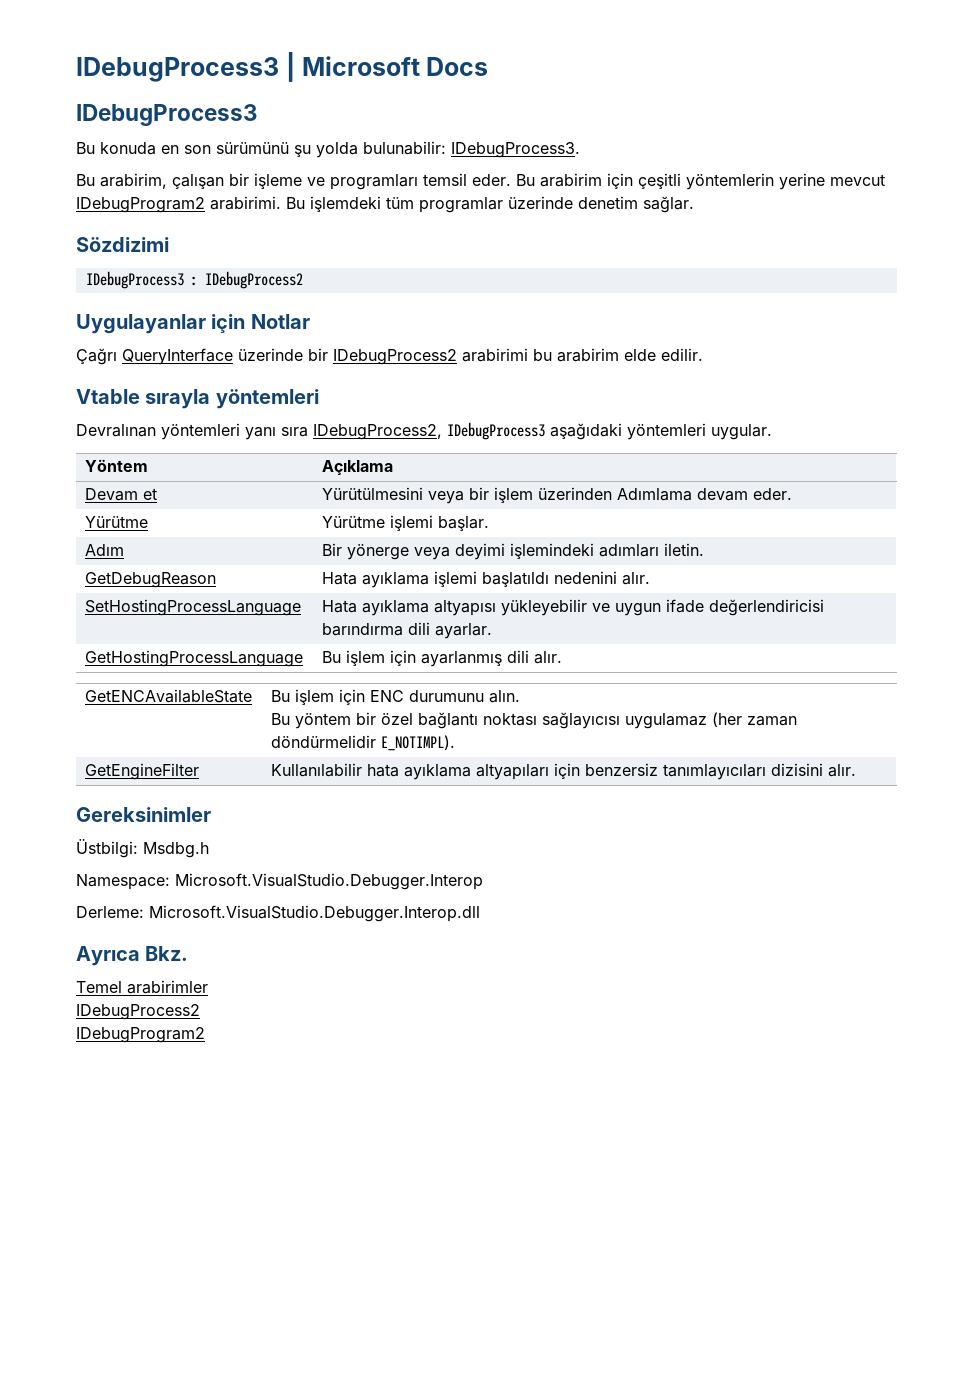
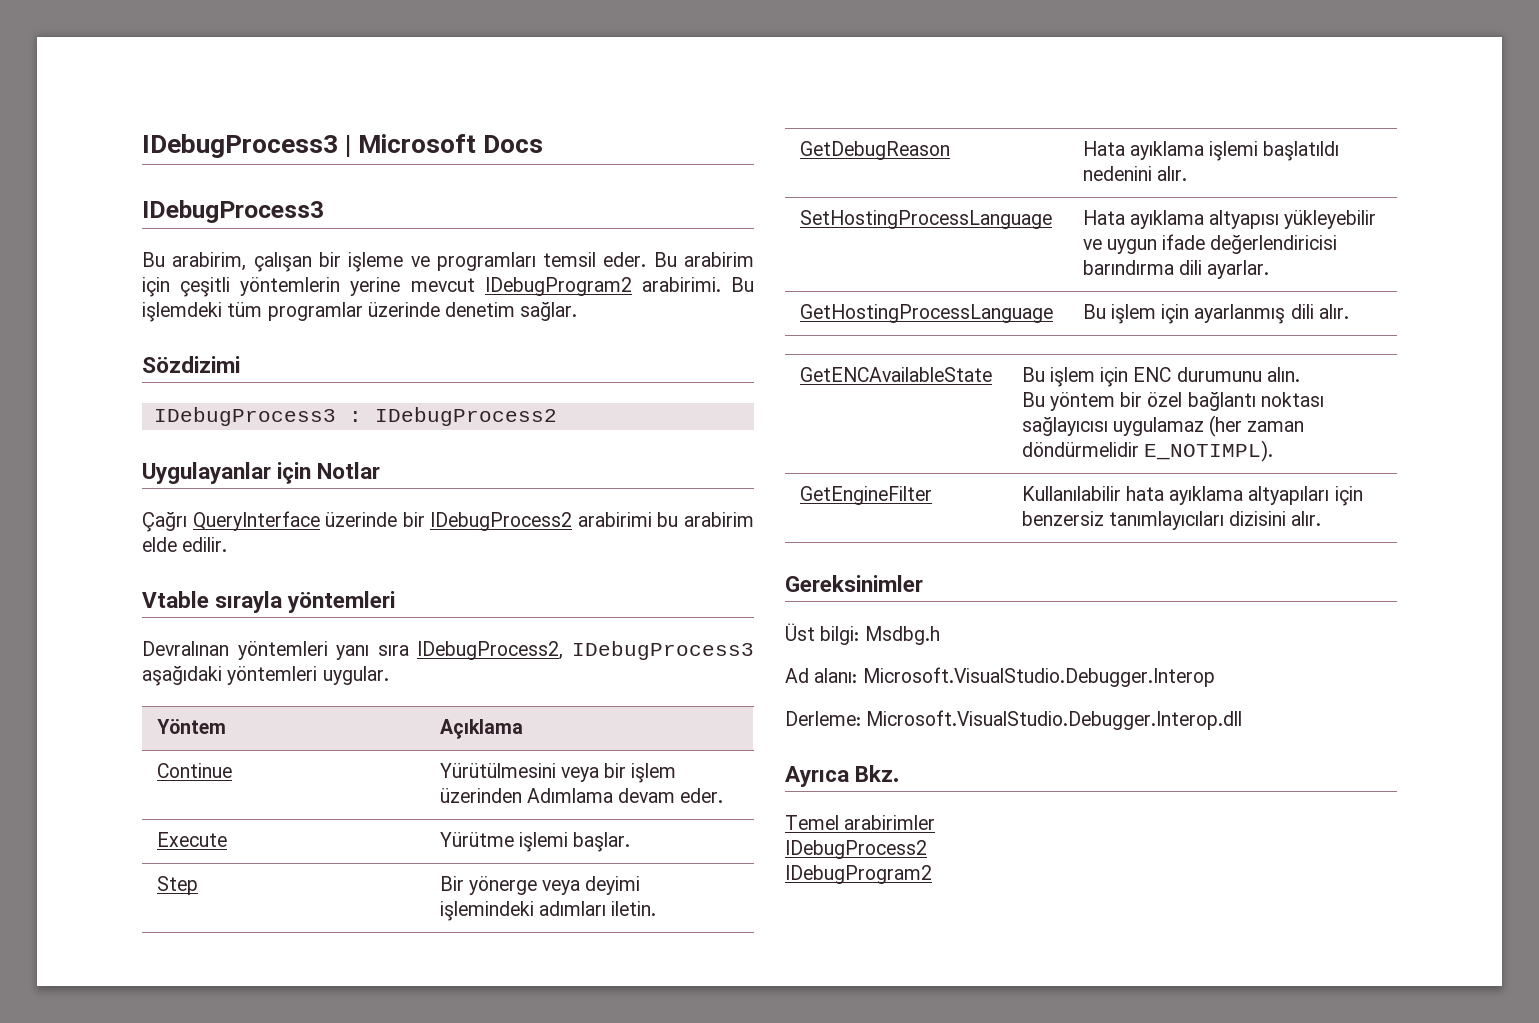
- Bu konuda en son sürümünü şu yolda bulunabilir: IDebugProcess3.
- Devam et | Yürütülmesini veya bir işlem üzerinden Adımlama devam eder.
+ Continue | Yürütülmesini veya bir işlem üzerinden Adımlama devam eder.
- Yürütme | Yürütme işlemi başlar.
+ Execute | Yürütme işlemi başlar.
- Adım | Bir yönerge veya deyimi işlemindeki adımları iletin.
+ Step | Bir yönerge veya deyimi işlemindeki adımları iletin.
- Üstbilgi: Msdbg.h
+ Üst bilgi: Msdbg.h
- Namespace: Microsoft.VisualStudio.Debugger.Interop
+ Ad alanı: Microsoft.VisualStudio.Debugger.Interop

